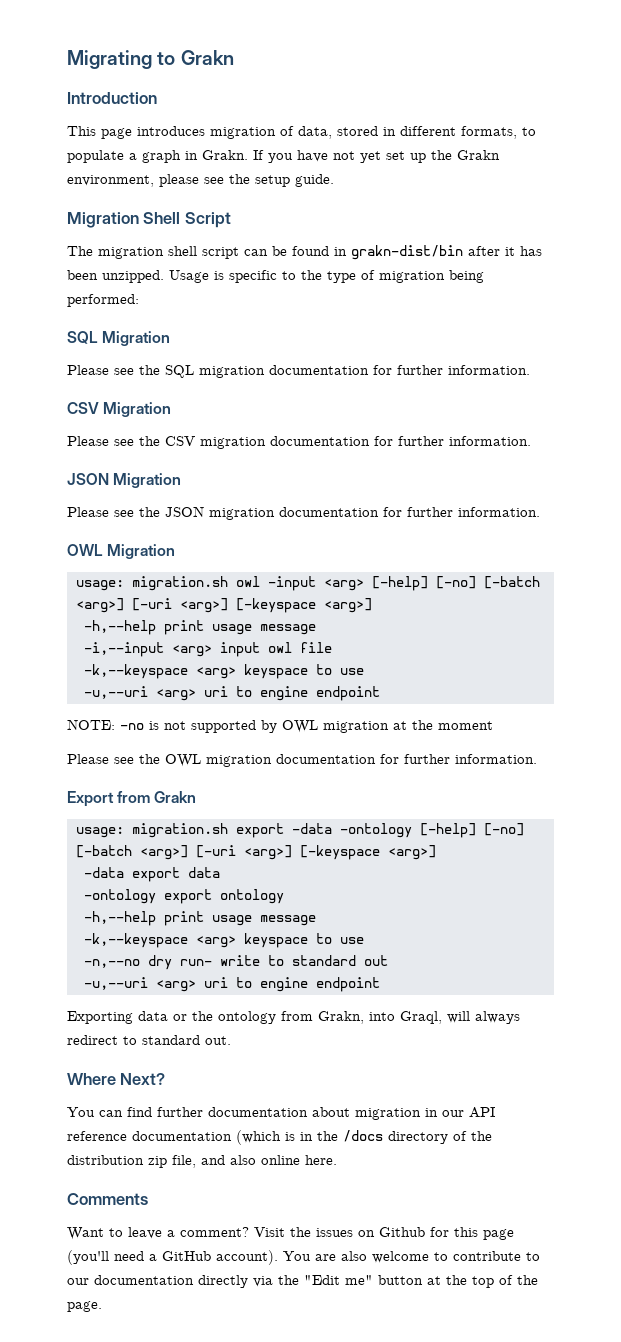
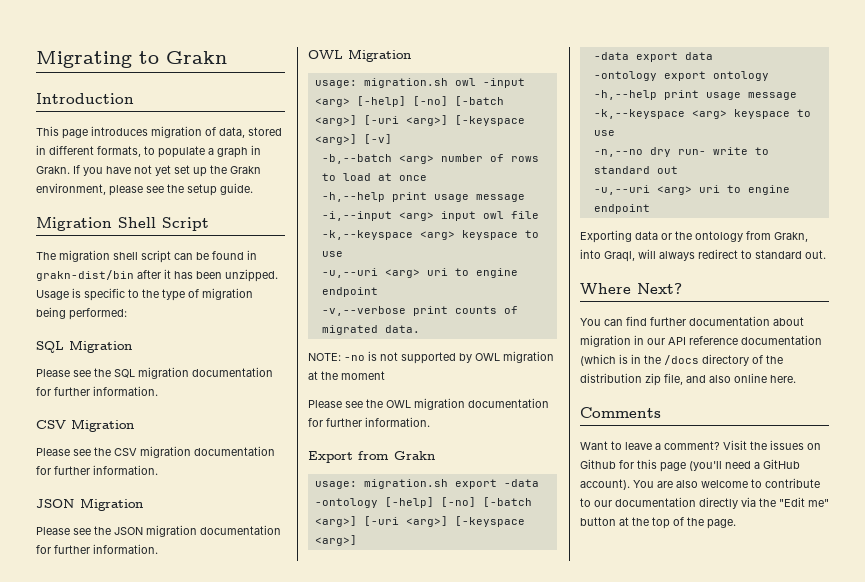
- usage: migration.sh owl -input <arg> [-help] [-no] [-batch <arg>] [-uri <arg>] [-keyspace <arg>]
+ usage: migration.sh owl -input <arg> [-help] [-no] [-batch <arg>] [-uri <arg>] [-keyspace <arg>] [-v]
+ -b,--batch <arg> number of rows to load at once
+ -v,--verbose print counts of migrated data.

